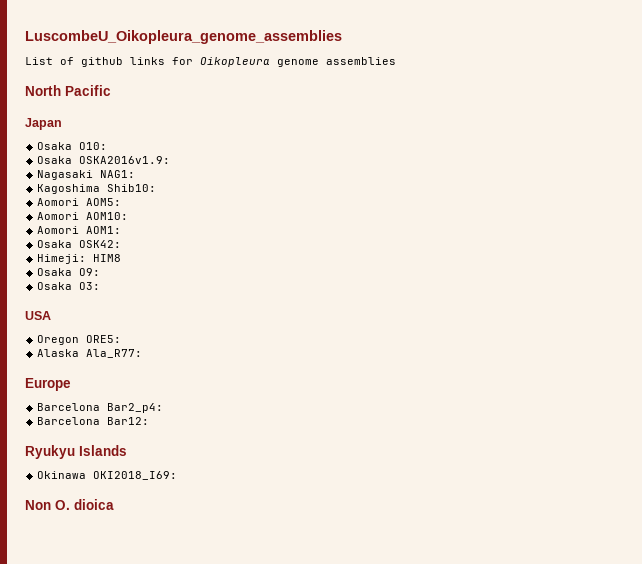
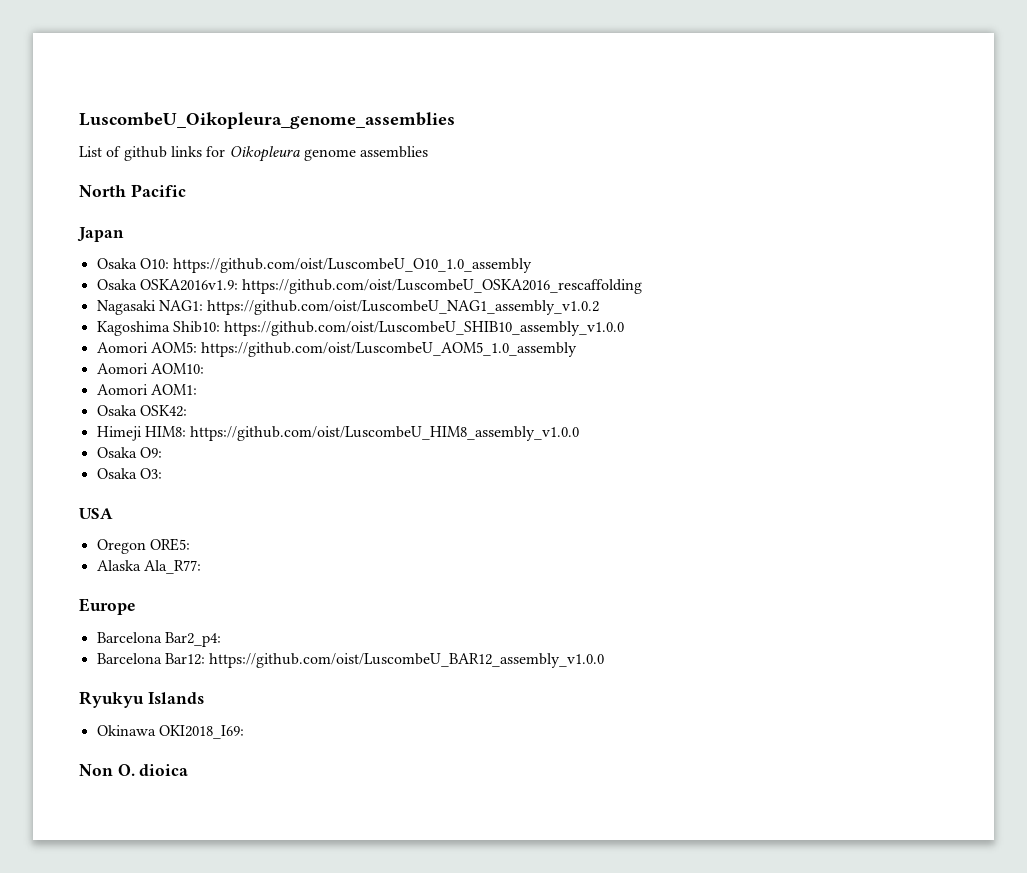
- Osaka O10:
+ Osaka O10: https://github.com/oist/LuscombeU_O10_1.0_assembly
- Osaka OSKA2016v1.9:
+ Osaka OSKA2016v1.9: https://github.com/oist/LuscombeU_OSKA2016_rescaffolding
- Nagasaki NAG1:
+ Nagasaki NAG1: https://github.com/oist/LuscombeU_NAG1_assembly_v1.0.2
- Kagoshima Shib10:
+ Kagoshima Shib10: https://github.com/oist/LuscombeU_SHIB10_assembly_v1.0.0
- Aomori AOM5:
+ Aomori AOM5: https://github.com/oist/LuscombeU_AOM5_1.0_assembly
- Himeji: HIM8
+ Himeji HIM8: https://github.com/oist/LuscombeU_HIM8_assembly_v1.0.0
- Barcelona Bar12:
+ Barcelona Bar12: https://github.com/oist/LuscombeU_BAR12_assembly_v1.0.0

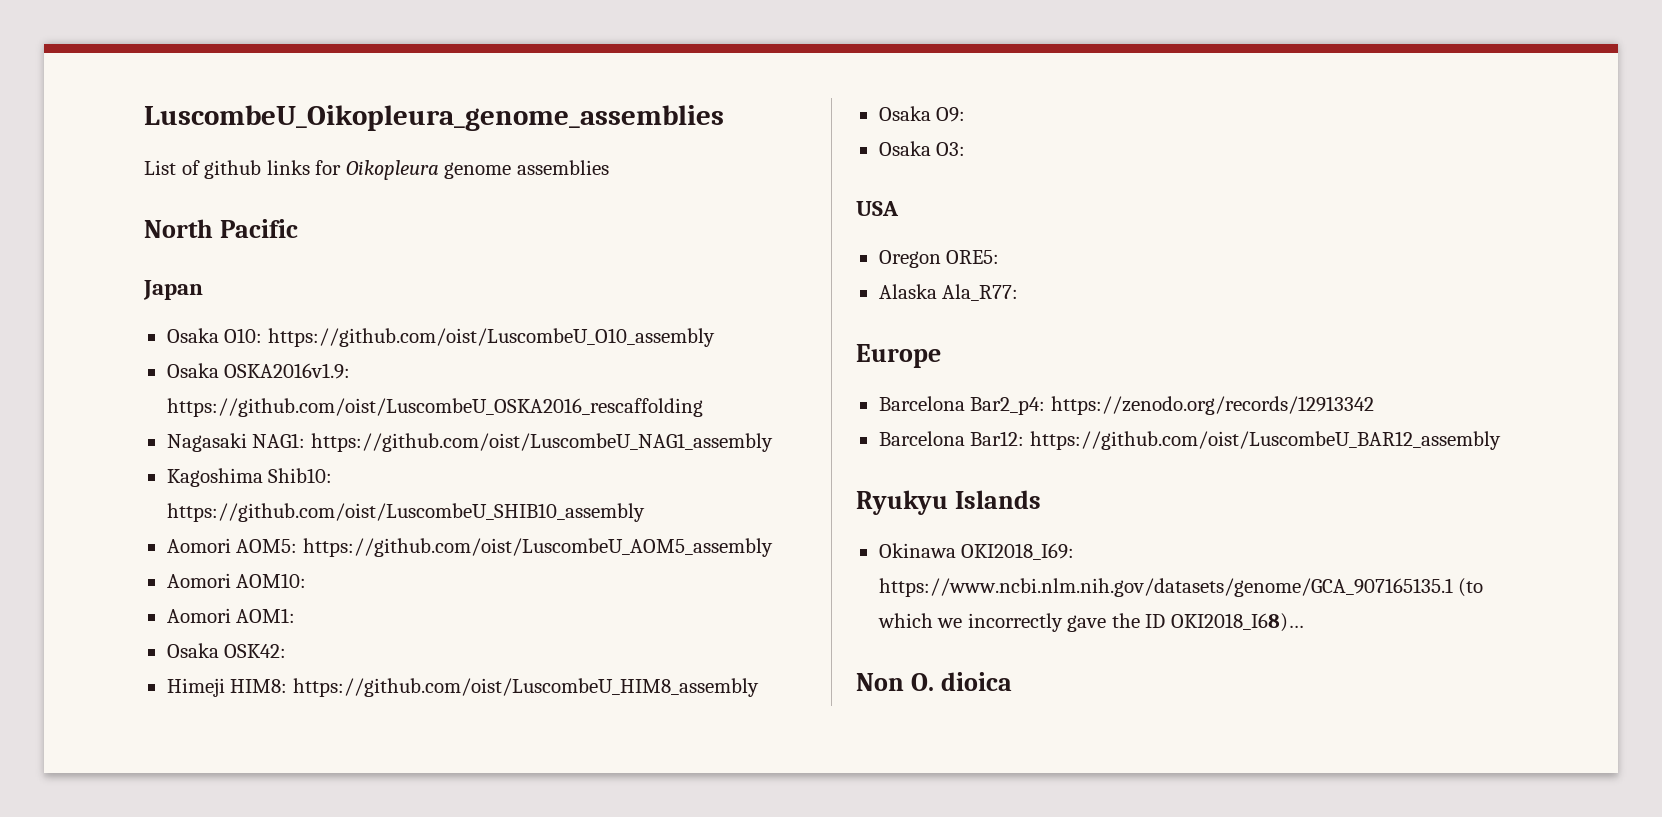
- Osaka O10: https://github.com/oist/LuscombeU_O10_1.0_assembly
+ Osaka O10: https://github.com/oist/LuscombeU_O10_assembly
- Nagasaki NAG1: https://github.com/oist/LuscombeU_NAG1_assembly_v1.0.2
+ Nagasaki NAG1: https://github.com/oist/LuscombeU_NAG1_assembly
- Kagoshima Shib10: https://github.com/oist/LuscombeU_SHIB10_assembly_v1.0.0
+ Kagoshima Shib10: https://github.com/oist/LuscombeU_SHIB10_assembly
- Aomori AOM5: https://github.com/oist/LuscombeU_AOM5_1.0_assembly
+ Aomori AOM5: https://github.com/oist/LuscombeU_AOM5_assembly
- Himeji HIM8: https://github.com/oist/LuscombeU_HIM8_assembly_v1.0.0
+ Himeji HIM8: https://github.com/oist/LuscombeU_HIM8_assembly
- Barcelona Bar2_p4:
+ Barcelona Bar2_p4: https://zenodo.org/records/12913342
- Barcelona Bar12: https://github.com/oist/LuscombeU_BAR12_assembly_v1.0.0
+ Barcelona Bar12: https://github.com/oist/LuscombeU_BAR12_assembly
- Okinawa OKI2018_I69:
+ Okinawa OKI2018_I69: https://www.ncbi.nlm.nih.gov/datasets/genome/GCA_907165135.1 (to which we incorrectly gave the ID OKI2018_I68)…

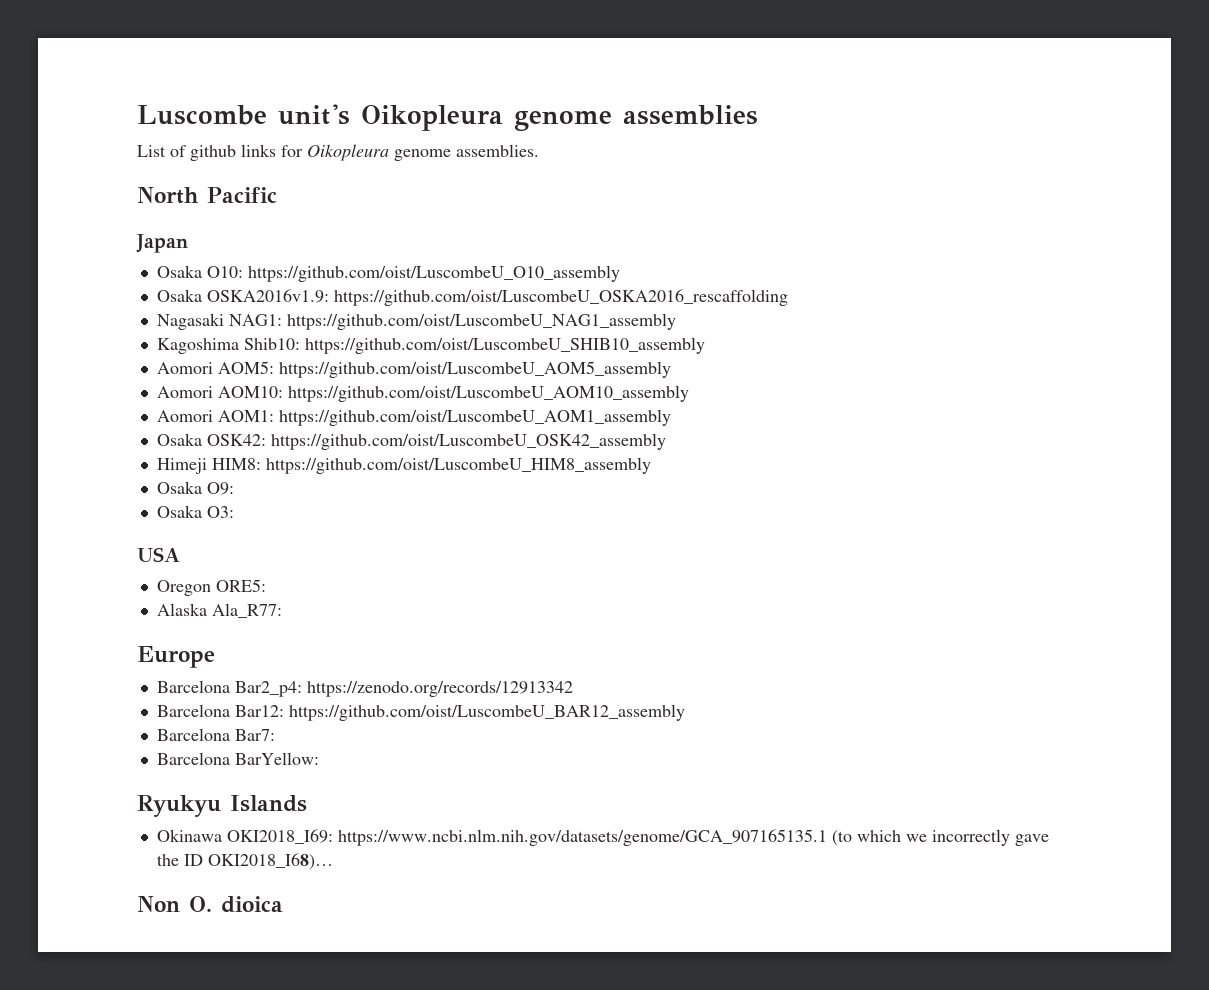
- LuscombeU_Oikopleura_genome_assemblies
+ Luscombe unit's Oikopleura genome assemblies
- List of github links for Oikopleura genome assemblies
+ List of github links for Oikopleura genome assemblies.
- Aomori AOM10:
+ Aomori AOM10: https://github.com/oist/LuscombeU_AOM10_assembly
- Aomori AOM1:
+ Aomori AOM1: https://github.com/oist/LuscombeU_AOM1_assembly
- Osaka OSK42:
+ Osaka OSK42: https://github.com/oist/LuscombeU_OSK42_assembly
+ Barcelona Bar7:
+ Barcelona BarYellow:

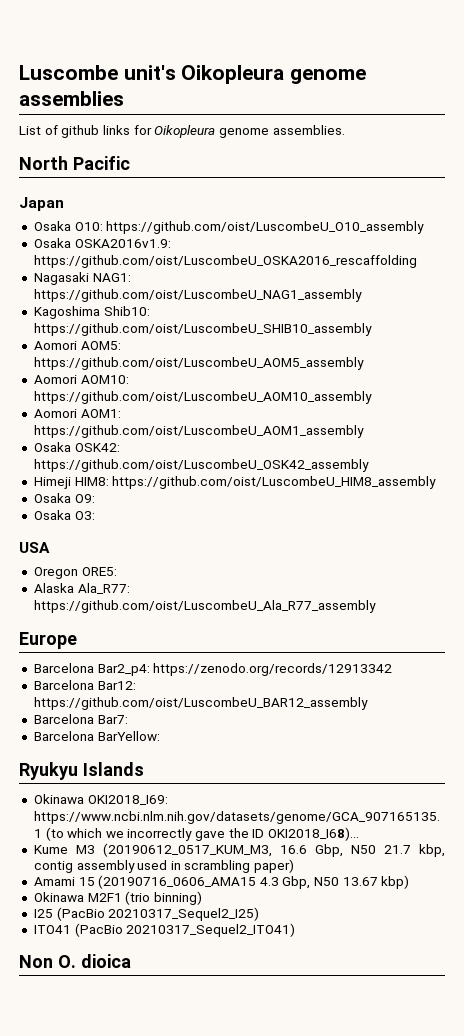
- Alaska Ala_R77:
+ Alaska Ala_R77: https://github.com/oist/LuscombeU_Ala_R77_assembly
+ Kume M3 (20190612_0517_KUM_M3, 16.6 Gbp, N50 21.7 kbp, contig assembly used in scrambling paper)
+ Amami 15 (20190716_0606_AMA15 4.3 Gbp, N50 13.67 kbp)
+ Okinawa M2F1 (trio binning)
+ I25 (PacBio 20210317_Sequel2_I25)
+ ITO41 (PacBio 20210317_Sequel2_ITO41)

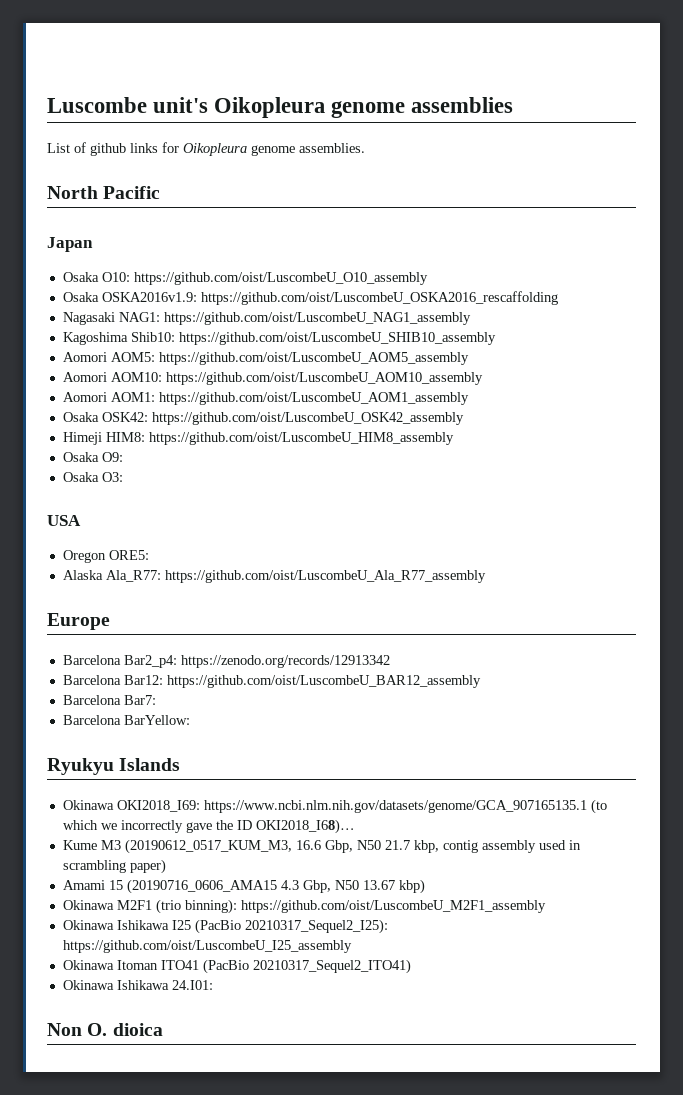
- Okinawa M2F1 (trio binning)
- I25 (PacBio 20210317_Sequel2_I25)
- ITO41 (PacBio 20210317_Sequel2_ITO41)
+ Okinawa M2F1 (trio binning): https://github.com/oist/LuscombeU_M2F1_assembly
+ Okinawa Ishikawa I25 (PacBio 20210317_Sequel2_I25): https://github.com/oist/LuscombeU_I25_assembly
+ Okinawa Itoman ITO41 (PacBio 20210317_Sequel2_ITO41)
+ Okinawa Ishikawa 24.I01:

